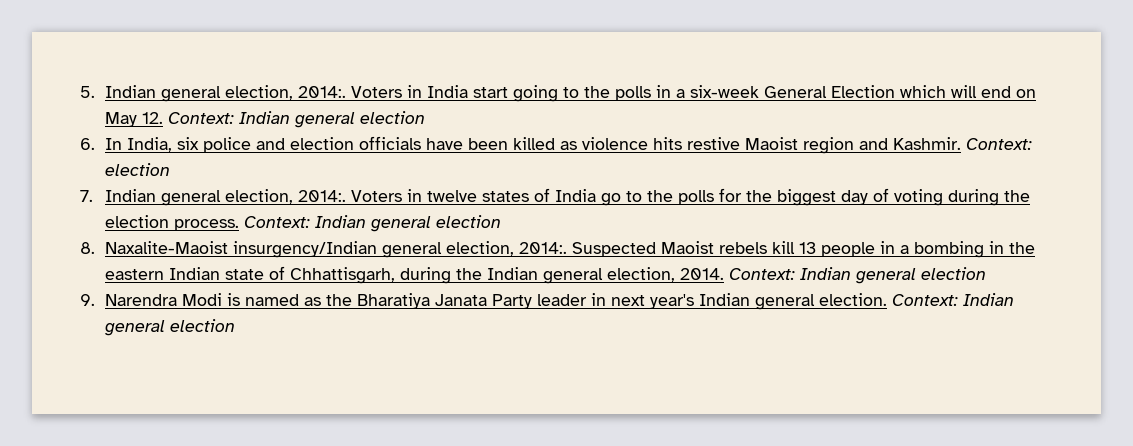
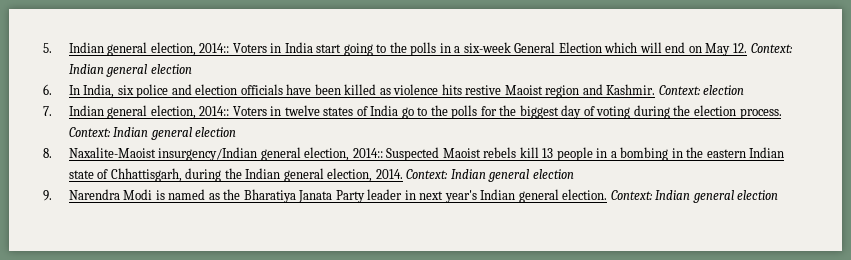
- 5. Indian general election, 2014:. Voters in India start going to the polls in a six-week General Election which will end on May 12. Context: Indian general election
+ 5. Indian general election, 2014:: Voters in India start going to the polls in a six-week General Election which will end on May 12. Context: Indian general election
- 7. Indian general election, 2014:. Voters in twelve states of India go to the polls for the biggest day of voting during the election process.
+ 7. Indian general election, 2014:: Voters in twelve states of India go to the polls for the biggest day of voting during the election process.
- 8. Naxalite-Maoist insurgency/Indian general election, 2014:. Suspected Maoist rebels kill 13 people in a bombing in the eastern Indian state of Chhattisgarh, during the Indian general election, 2014.
+ 8. Naxalite-Maoist insurgency/Indian general election, 2014:: Suspected Maoist rebels kill 13 people in a bombing in the eastern Indian state of Chhattisgarh, during the Indian general election, 2014.

